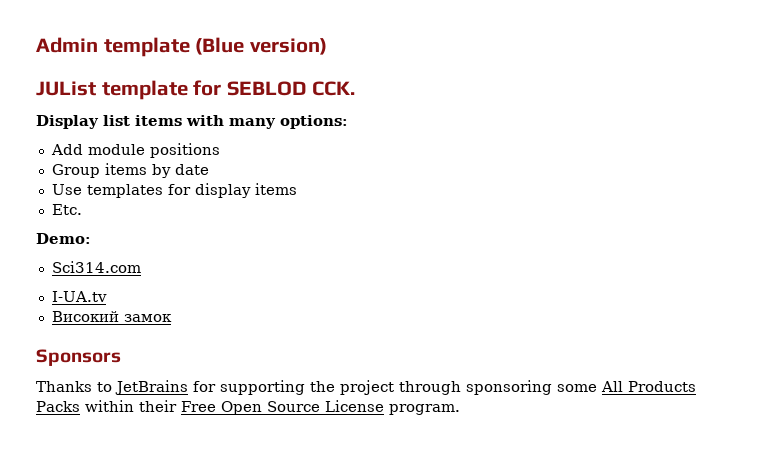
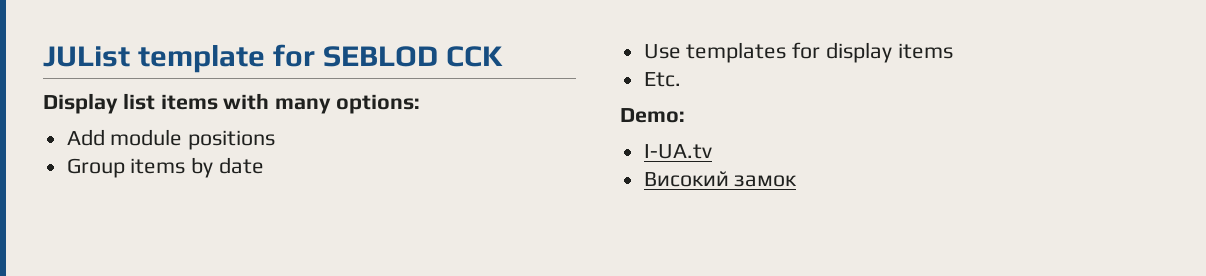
- Admin template (Blue version)
- JUList template for SEBLOD CCK.
+ JUList template for SEBLOD CCK
- Sci314.com
- Sponsors
- Thanks to JetBrains for supporting the project through sponsoring some All Products Packs within their Free Open Source License program.

